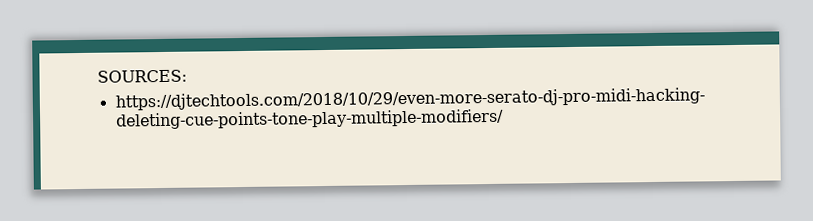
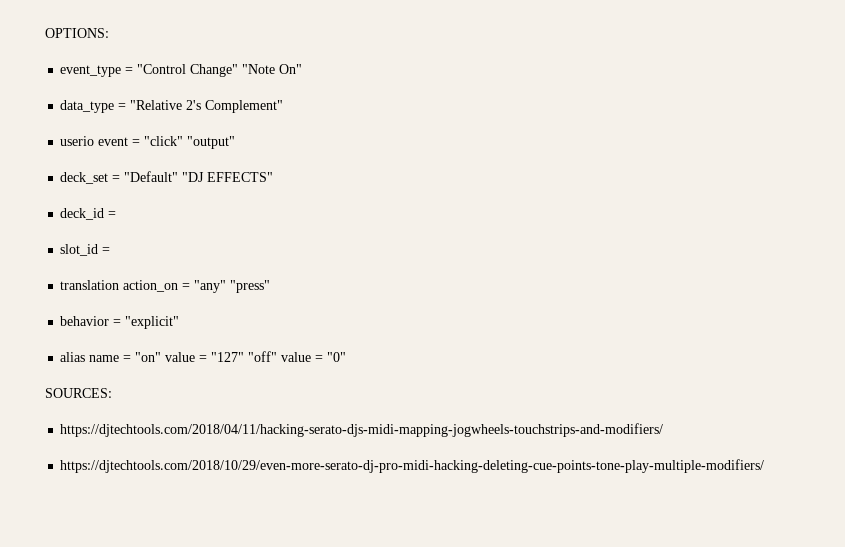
+ OPTIONS:
+ event_type = "Control Change" "Note On"
+ data_type = "Relative 2's Complement"
+ userio event = "click" "output"
+ deck_set = "Default" "DJ EFFECTS"
+ deck_id =
+ slot_id =
+ translation action_on = "any" "press"
+ behavior = "explicit"
+ alias name = "on" value = "127" "off" value = "0"
+ https://djtechtools.com/2018/04/11/hacking-serato-djs-midi-mapping-jogwheels-touchstrips-and-modifiers/

